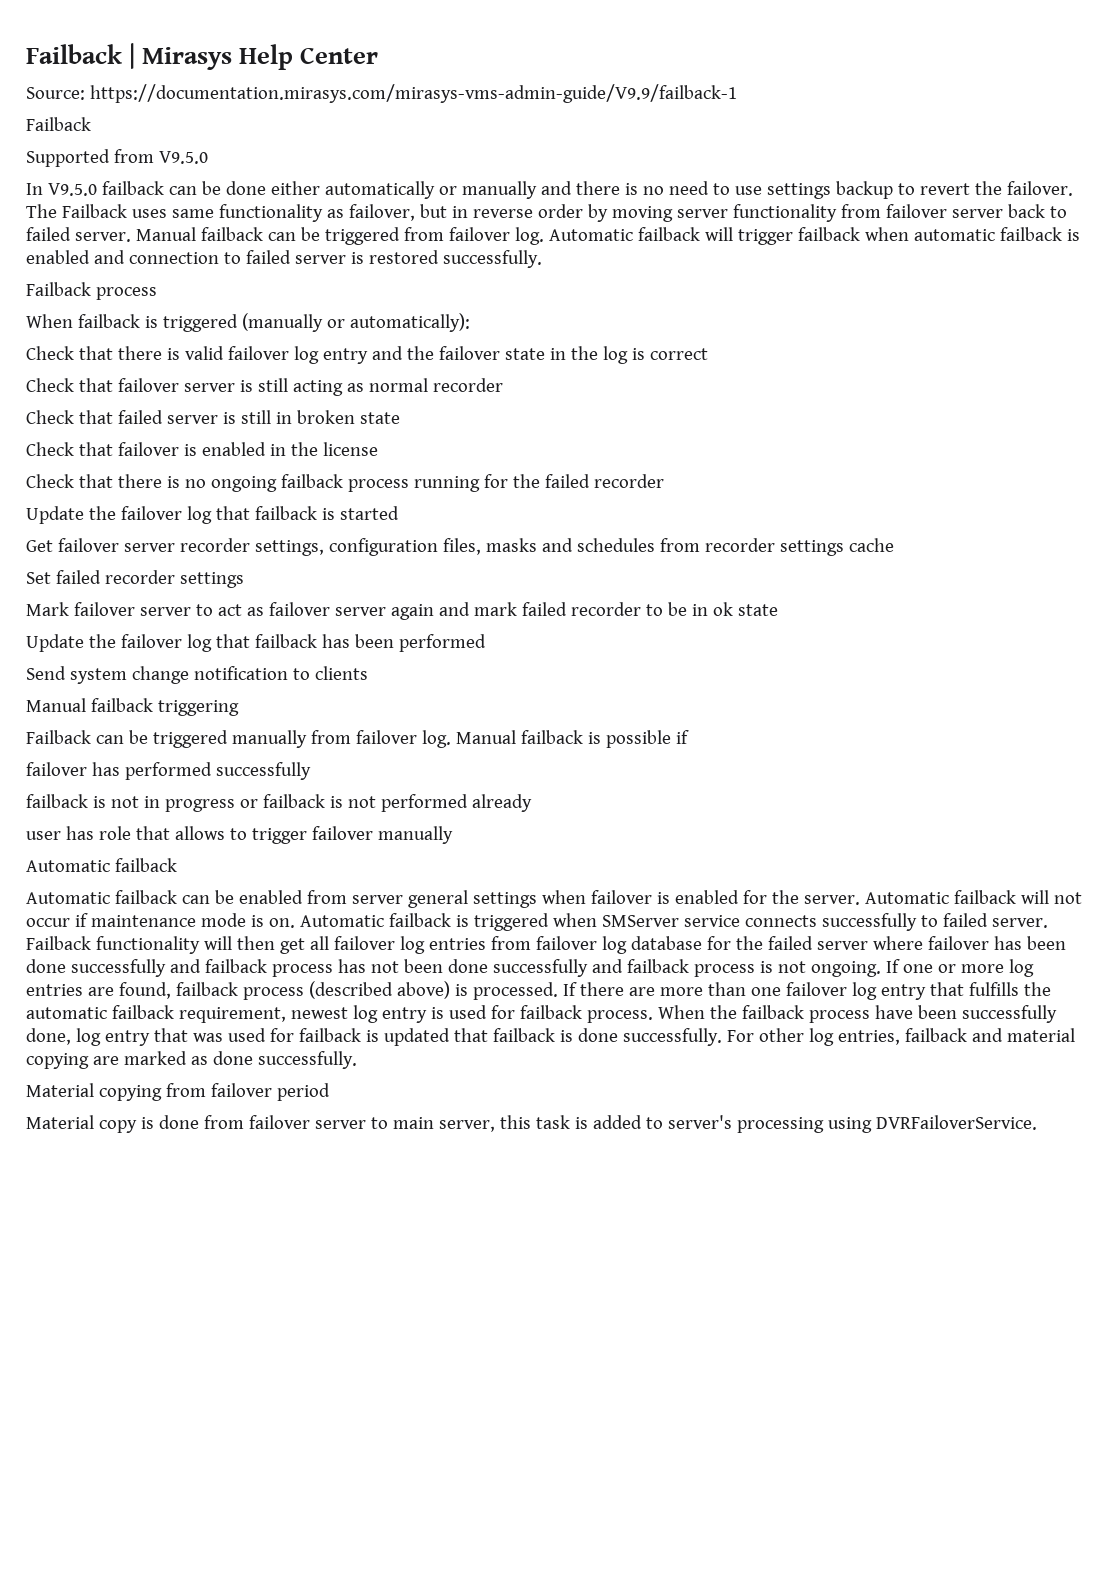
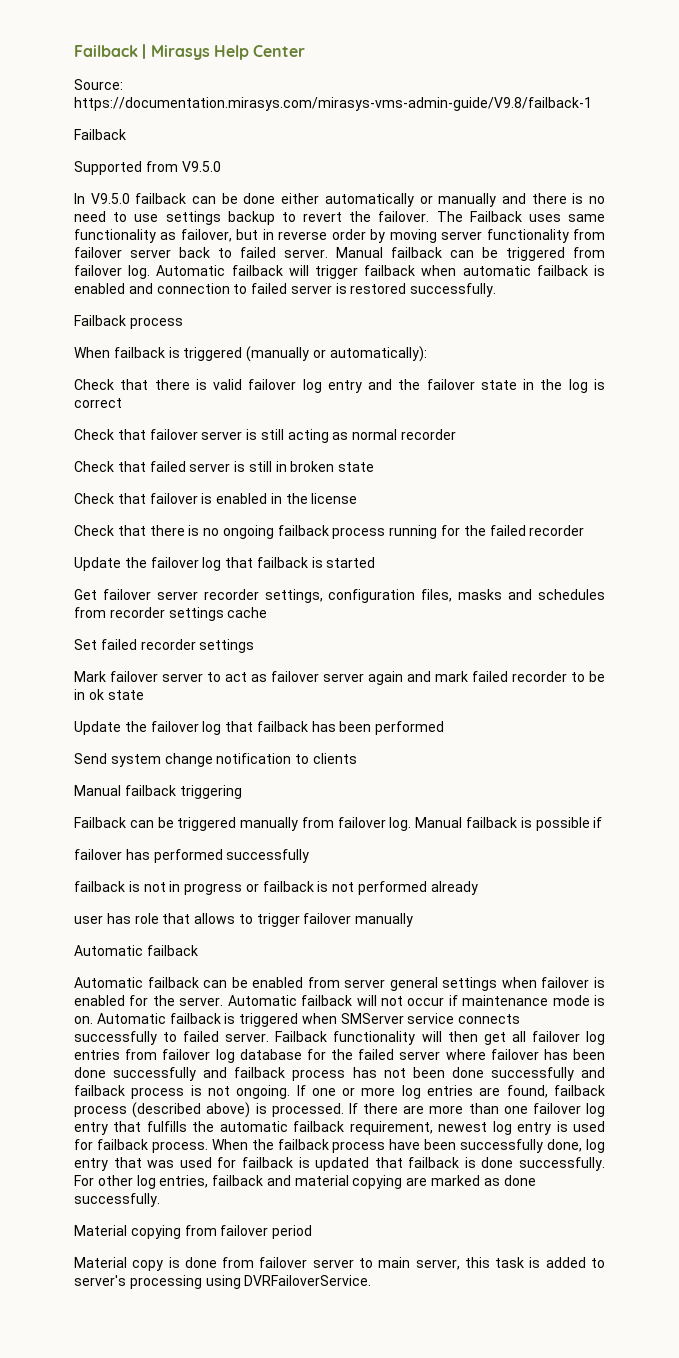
- Source: https://documentation.mirasys.com/mirasys-vms-admin-guide/V9.9/failback-1
+ Source: https://documentation.mirasys.com/mirasys-vms-admin-guide/V9.8/failback-1

